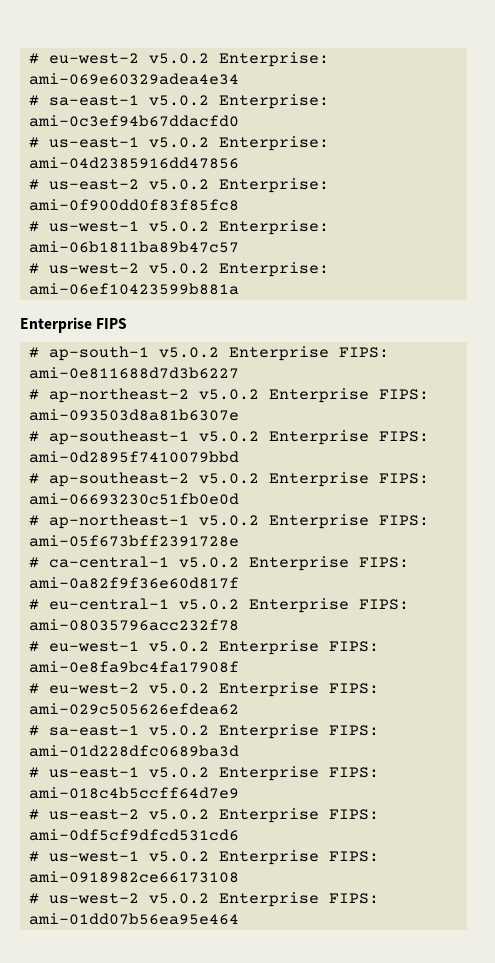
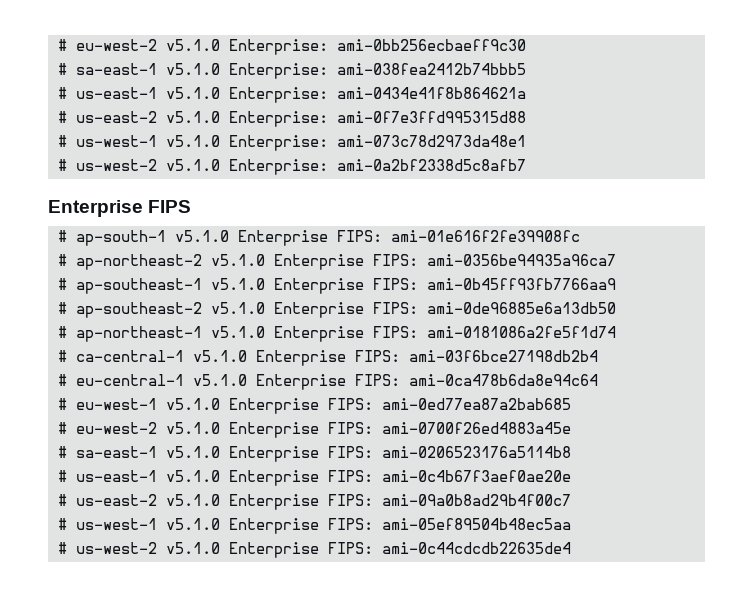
- # eu-west-2 v5.0.2 Enterprise: ami-069e60329adea4e34
- # sa-east-1 v5.0.2 Enterprise: ami-0c3ef94b67ddacfd0
- # us-east-1 v5.0.2 Enterprise: ami-04d2385916dd47856
- # us-east-2 v5.0.2 Enterprise: ami-0f900dd0f83f85fc8
- # us-west-1 v5.0.2 Enterprise: ami-06b1811ba89b47c57
- # us-west-2 v5.0.2 Enterprise: ami-06ef10423599b881a
+ # eu-west-2 v5.1.0 Enterprise: ami-0bb256ecbaeff9c30
+ # sa-east-1 v5.1.0 Enterprise: ami-038fea2412b74bbb5
+ # us-east-1 v5.1.0 Enterprise: ami-0434e41f8b864621a
+ # us-east-2 v5.1.0 Enterprise: ami-0f7e3ffd995315d88
+ # us-west-1 v5.1.0 Enterprise: ami-073c78d2973da48e1
+ # us-west-2 v5.1.0 Enterprise: ami-0a2bf2338d5c8afb7
- # ap-south-1 v5.0.2 Enterprise FIPS: ami-0e811688d7d3b6227
+ # ap-south-1 v5.1.0 Enterprise FIPS: ami-01e616f2fe39908fc
- # ap-northeast-2 v5.0.2 Enterprise FIPS: ami-093503d8a81b6307e
+ # ap-northeast-2 v5.1.0 Enterprise FIPS: ami-0356be94935a96ca7
- # ap-southeast-1 v5.0.2 Enterprise FIPS: ami-0d2895f7410079bbd
+ # ap-southeast-1 v5.1.0 Enterprise FIPS: ami-0b45ff93fb7766aa9
- # ap-southeast-2 v5.0.2 Enterprise FIPS: ami-06693230c51fb0e0d
+ # ap-southeast-2 v5.1.0 Enterprise FIPS: ami-0de96885e6a13db50
- # ap-northeast-1 v5.0.2 Enterprise FIPS: ami-05f673bff2391728e
+ # ap-northeast-1 v5.1.0 Enterprise FIPS: ami-0181086a2fe5f1d74
- # ca-central-1 v5.0.2 Enterprise FIPS: ami-0a82f9f36e60d817f
+ # ca-central-1 v5.1.0 Enterprise FIPS: ami-03f6bce27198db2b4
- # eu-central-1 v5.0.2 Enterprise FIPS: ami-08035796acc232f78
+ # eu-central-1 v5.1.0 Enterprise FIPS: ami-0ca478b6da8e94c64
- # eu-west-1 v5.0.2 Enterprise FIPS: ami-0e8fa9bc4fa17908f
- # eu-west-2 v5.0.2 Enterprise FIPS: ami-029c505626efdea62
- # sa-east-1 v5.0.2 Enterprise FIPS: ami-01d228dfc0689ba3d
- # us-east-1 v5.0.2 Enterprise FIPS: ami-018c4b5ccff64d7e9
- # us-east-2 v5.0.2 Enterprise FIPS: ami-0df5cf9dfcd531cd6
- # us-west-1 v5.0.2 Enterprise FIPS: ami-0918982ce66173108
- # us-west-2 v5.0.2 Enterprise FIPS: ami-01dd07b56ea95e464
+ # eu-west-1 v5.1.0 Enterprise FIPS: ami-0ed77ea87a2bab685
+ # eu-west-2 v5.1.0 Enterprise FIPS: ami-0700f26ed4883a45e
+ # sa-east-1 v5.1.0 Enterprise FIPS: ami-0206523176a5114b8
+ # us-east-1 v5.1.0 Enterprise FIPS: ami-0c4b67f3aef0ae20e
+ # us-east-2 v5.1.0 Enterprise FIPS: ami-09a0b8ad29b4f00c7
+ # us-west-1 v5.1.0 Enterprise FIPS: ami-05ef89504b48ec5aa
+ # us-west-2 v5.1.0 Enterprise FIPS: ami-0c44cdcdb22635de4

